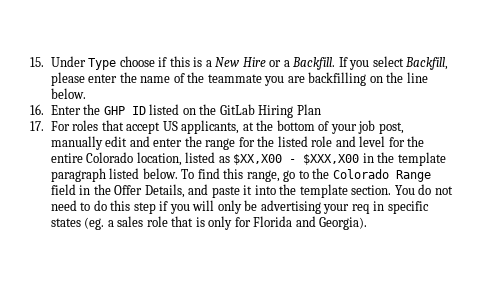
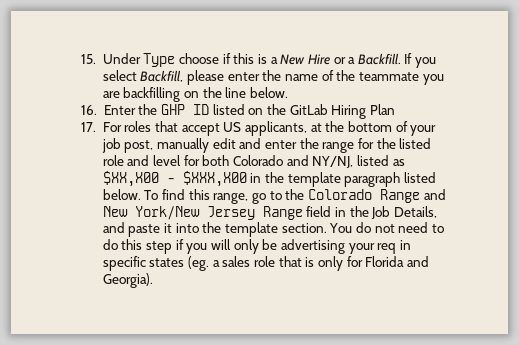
- 17. For roles that accept US applicants, at the bottom of your job post, manually edit and enter the range for the listed role and level for the entire Colorado location, listed as $XX,X00 - $XXX,X00 in the template paragraph listed below.
+ 17. For roles that accept US applicants, at the bottom of your job post, manually edit and enter the range for the listed role and level for both Colorado and NY/NJ, listed as $XX,X00 - $XXX,X00 in the template paragraph listed below.
- To find this range, go to the Colorado Range field in the Offer Details, and paste it into the template section.
+ To find this range, go to the Colorado Range and New York/New Jersey Range field in the Job Details, and paste it into the template section.

